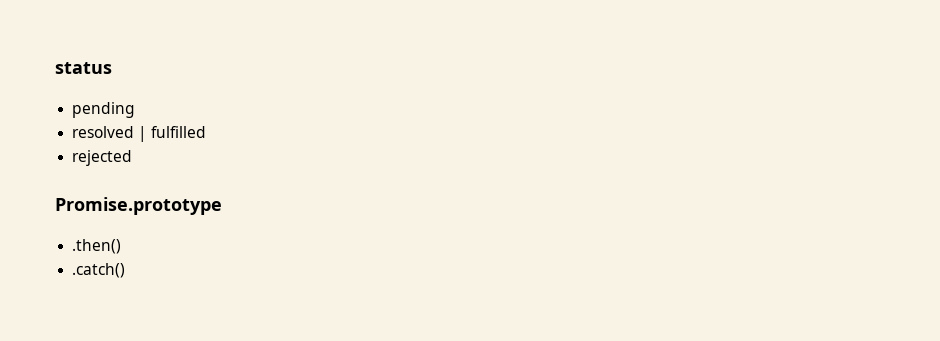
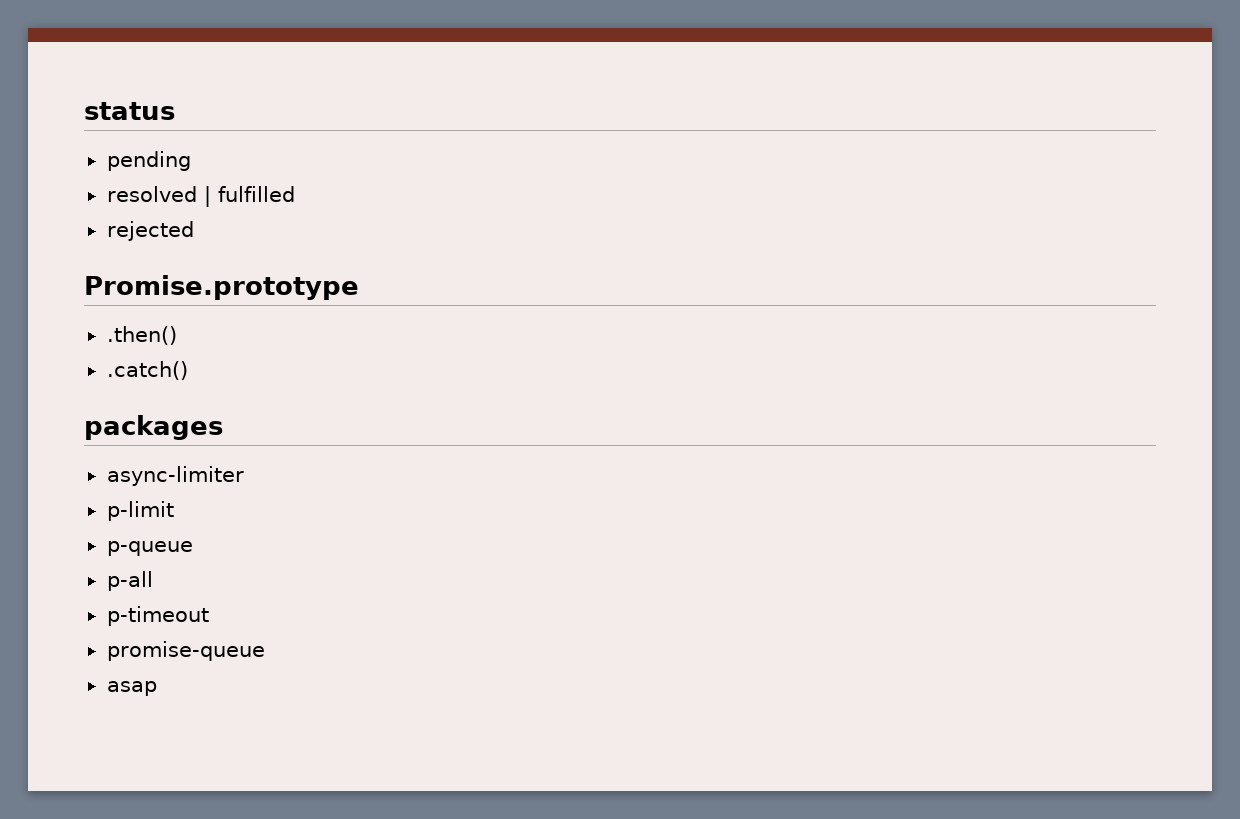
+ packages
+ async-limiter
+ p-limit
+ p-queue
+ p-all
+ p-timeout
+ promise-queue
+ asap

